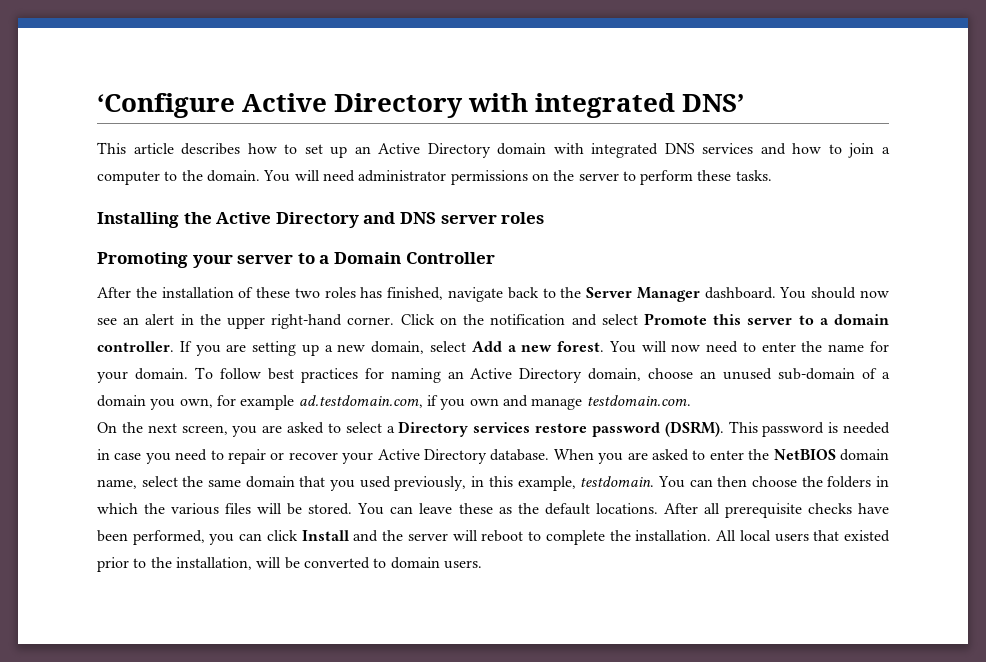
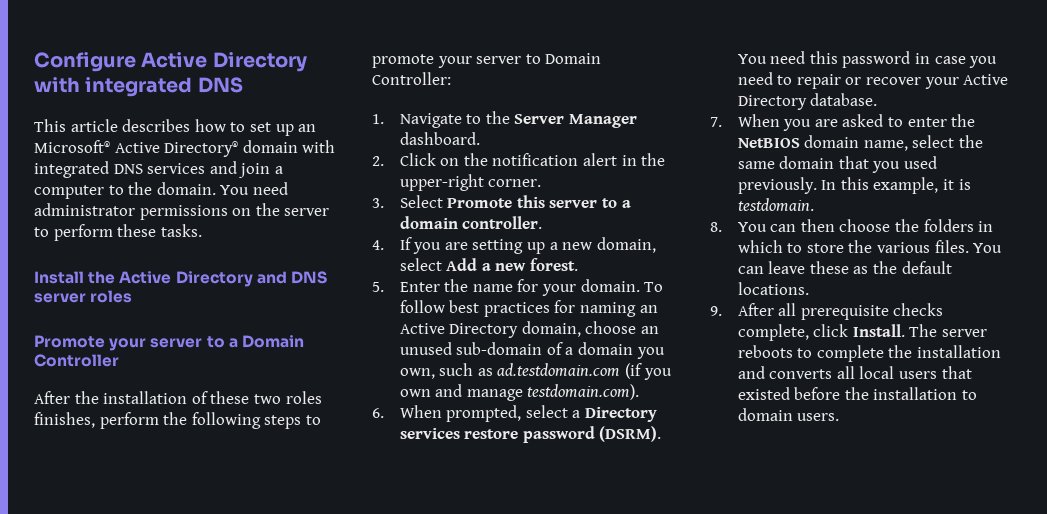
- ‘Configure Active Directory with integrated DNS’
+ Configure Active Directory with integrated DNS
- This article describes how to set up an Active Directory domain with integrated DNS services and how to join a computer to the domain.
+ This article describes how to set up an Microsoft® Active Directory® domain with integrated DNS services and join a computer to the domain.
- You will need administrator permissions on the server to perform these tasks.
+ You need administrator permissions on the server to perform these tasks.
- Installing the Active Directory and DNS server roles
+ Install the Active Directory and DNS server roles
- Promoting your server to a Domain Controller
+ Promote your server to a Domain Controller
- After the installation of these two roles has finished, navigate back to the Server Manager dashboard. You should now see an alert in the upper right-hand corner. Click on the notification and select Promote this server to a domain controller. If you are setting up a new domain, select Add a new forest. You will now need to enter the name for your domain.
+ After the installation of these two roles finishes, perform the following steps to promote your server to Domain Controller:
+ 1. Navigate to the Server Manager dashboard.
+ 2. Click on the notification alert in the upper-right corner.
+ 3. Select Promote this server to a domain controller.
+ 4. If you are setting up a new domain, select Add a new forest.
+ 5. Enter the name for your domain.
- To follow best practices for naming an Active Directory domain, choose an unused sub-domain of a domain you own, for example ad.testdomain.com, if you own and manage testdomain.com.
- On the next screen, you are asked to select a Directory services restore password (DSRM).
+ To follow best practices for naming an Active Directory domain, choose an unused sub-domain of a domain you own, such as ad.testdomain.com (if you own and manage testdomain.com).
+ 6. When prompted, select a Directory services restore password (DSRM).
- This password is needed in case you need to repair or recover your Active Directory database. When you are asked to enter the NetBIOS domain name, select the same domain that you used previously, in this example, testdomain. You can then choose the folders in which the various files will be stored.
+ You need this password in case you need to repair or recover your Active Directory database.
+ 7. When you are asked to enter the NetBIOS domain name, select the same domain that you used previously. In this example, it is testdomain.
+ 8. You can then choose the folders in which to store the various files.
- You can leave these as the default locations. After all prerequisite checks have been performed, you can click Install and the server will reboot to complete the installation. All local users that existed prior to the installation, will be converted to domain users.
+ You can leave these as the default locations.
+ 9. After all prerequisite checks complete, click Install. The server reboots to complete the installation and converts all local users that existed before the installation to domain users.

